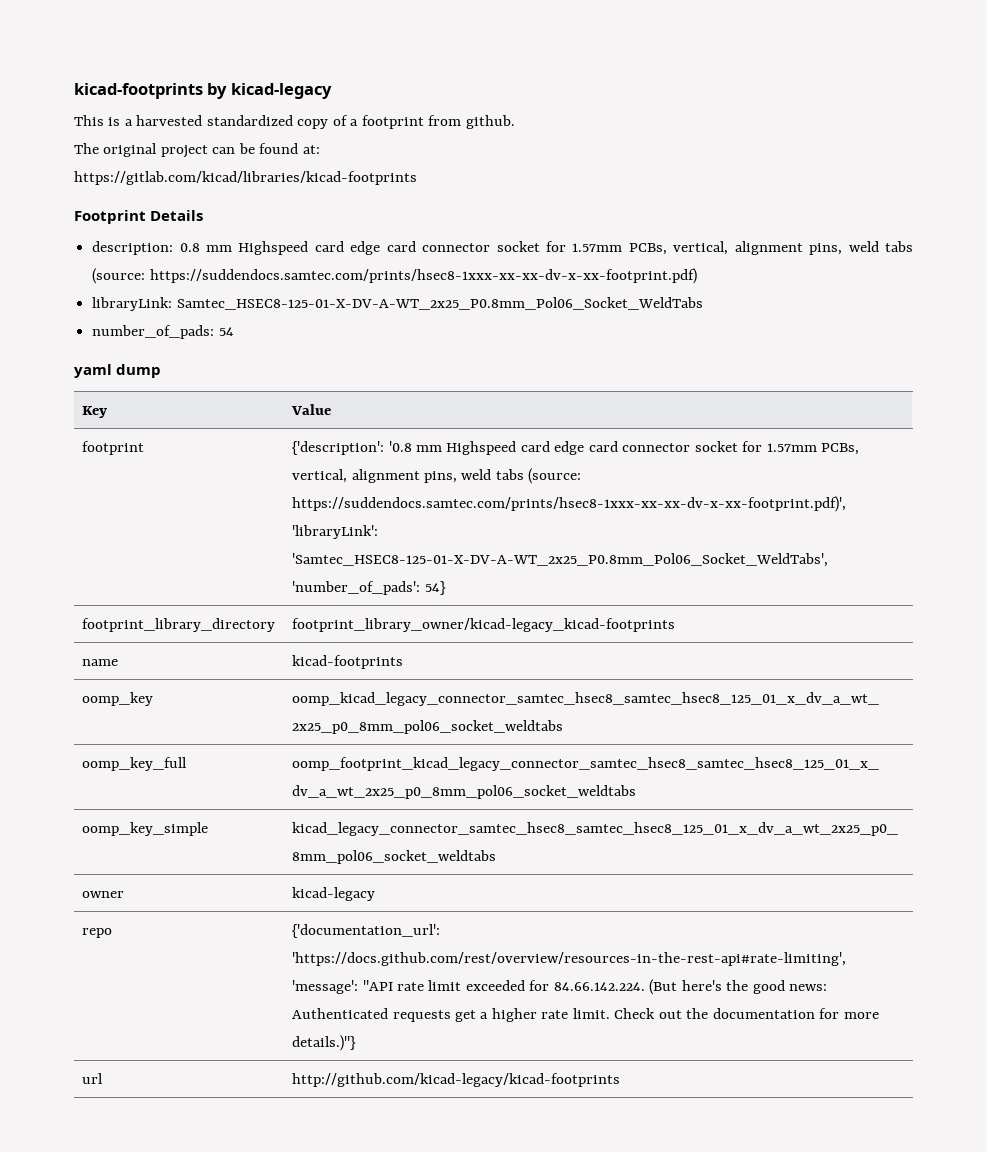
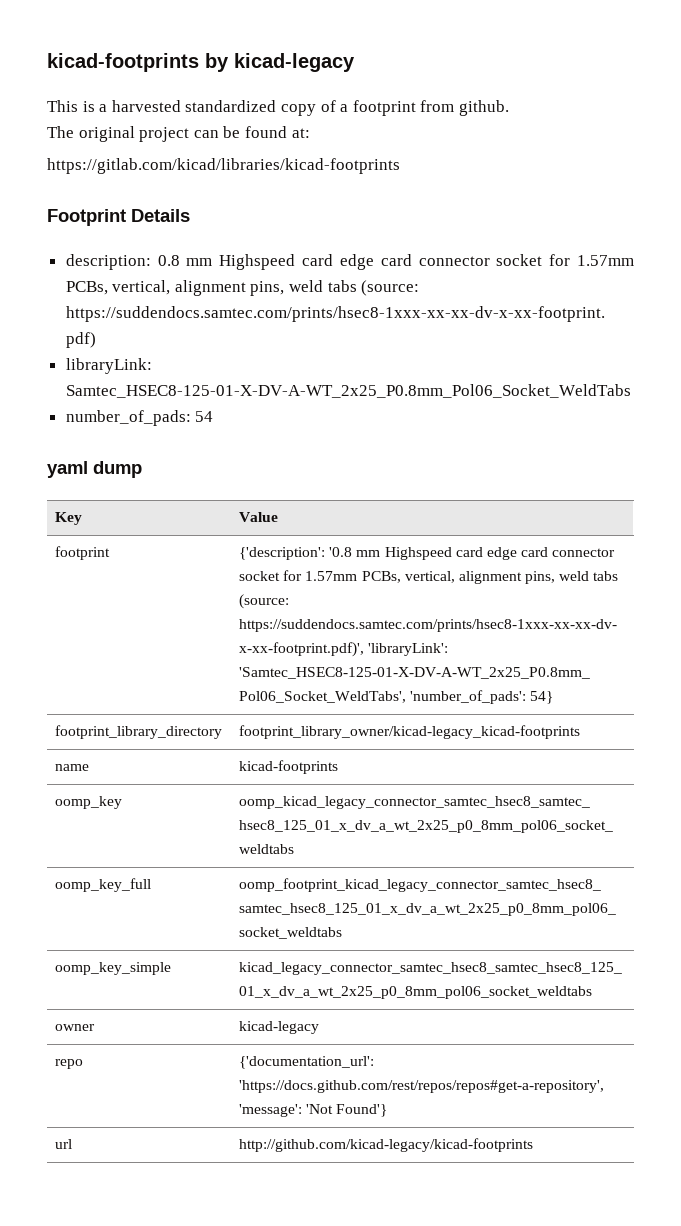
- repo | {'documentation_url': 'https://docs.github.com/rest/overview/resources-in-the-rest-api#rate-limiting', 'message': "API rate limit exceeded for 84.66.142.224. (But here's the good news: Authenticated requests get a higher rate limit. Check out the documentation for more details.)"}
+ repo | {'documentation_url': 'https://docs.github.com/rest/repos/repos#get-a-repository', 'message': 'Not Found'}

